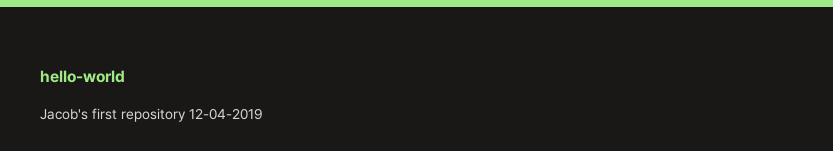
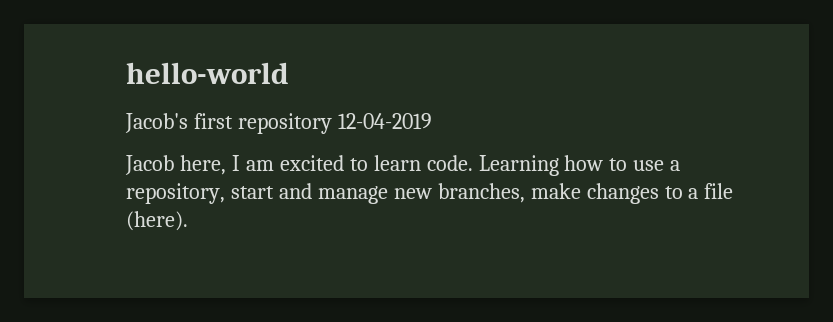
+ Jacob here, I am excited to learn code. Learning how to use a repository, start and manage new branches, make changes to a file (here).

